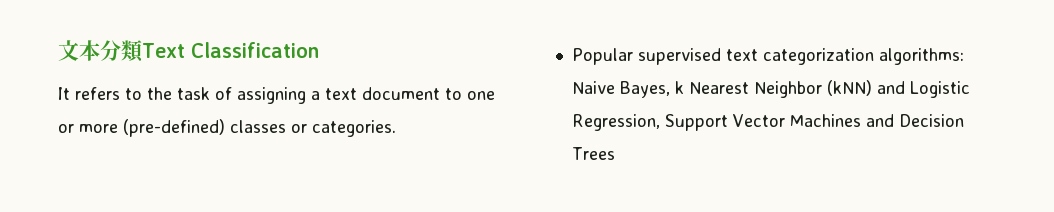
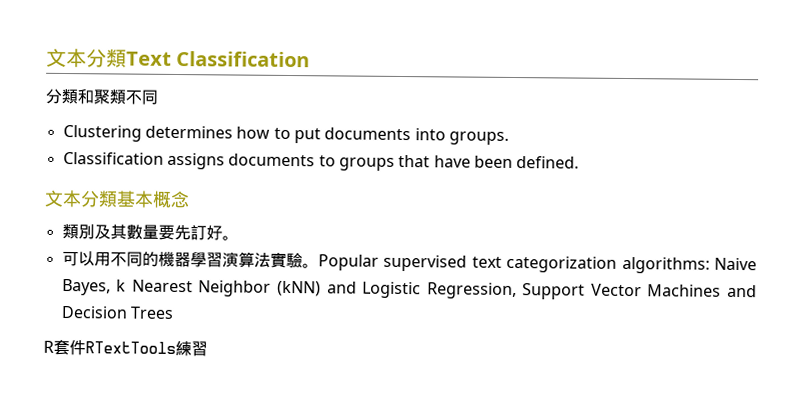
- It refers to the task of assigning a text document to one or more (pre-defined) classes or categories.
- Popular supervised text categorization algorithms: Naive Bayes, k Nearest Neighbor (kNN) and Logistic Regression, Support Vector Machines and Decision Trees
+ 分類和聚類不同
+ Clustering determines how to put documents into groups.
+ Classification assigns documents to groups that have been defined.
+ 文本分類基本概念
+ 類別及其數量要先訂好。
+ 可以用不同的機器學習演算法實驗。Popular supervised text categorization algorithms: Naive Bayes, k Nearest Neighbor (kNN) and Logistic Regression, Support Vector Machines and Decision Trees
+ R套件RTextTools練習

